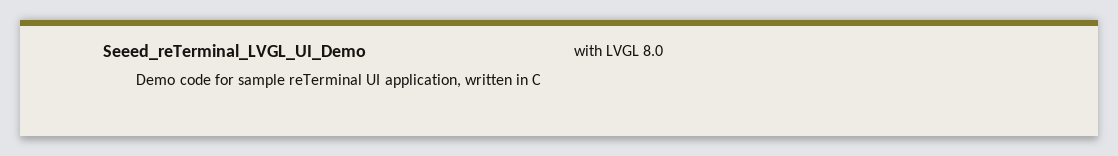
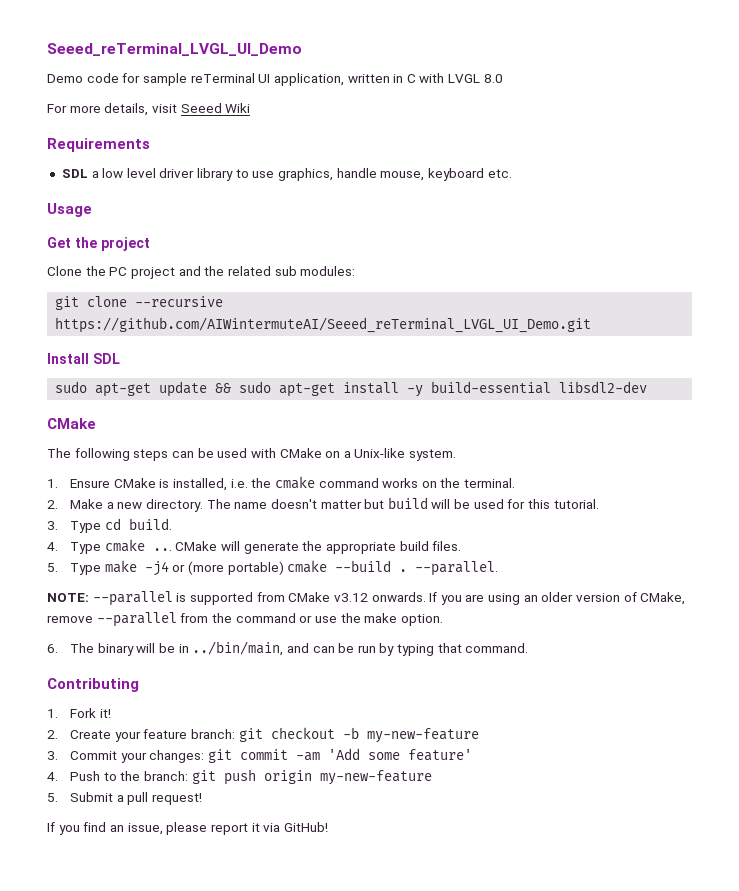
+ For more details, visit Seeed Wiki
+ Requirements
+ SDL a low level driver library to use graphics, handle mouse, keyboard etc.
+ Usage
+ Get the project
+ Clone the PC project and the related sub modules:
+ git clone --recursive https://github.com/AIWintermuteAI/Seeed_reTerminal_LVGL_UI_Demo.git
+ Install SDL
+ sudo apt-get update && sudo apt-get install -y build-essential libsdl2-dev
+ CMake
+ The following steps can be used with CMake on a Unix-like system.
+ 1. Ensure CMake is installed, i.e. the cmake command works on the terminal.
+ 2. Make a new directory. The name doesn't matter but build will be used for this tutorial.
+ 3. Type cd build.
+ 4. Type cmake ... CMake will generate the appropriate build files.
+ 5. Type make -j4 or (more portable) cmake --build . --parallel.
+ NOTE: --parallel is supported from CMake v3.12 onwards. If you are using an older version of CMake, remove --parallel from the command or use the make option.
+ 6. The binary will be in ../bin/main, and can be run by typing that command.
+ Contributing
+ 1. Fork it!
+ 2. Create your feature branch: git checkout -b my-new-feature
+ 3. Commit your changes: git commit -am 'Add some feature'
+ 4. Push to the branch: git push origin my-new-feature
+ 5. Submit a pull request!
+ If you find an issue, please report it via GitHub!

